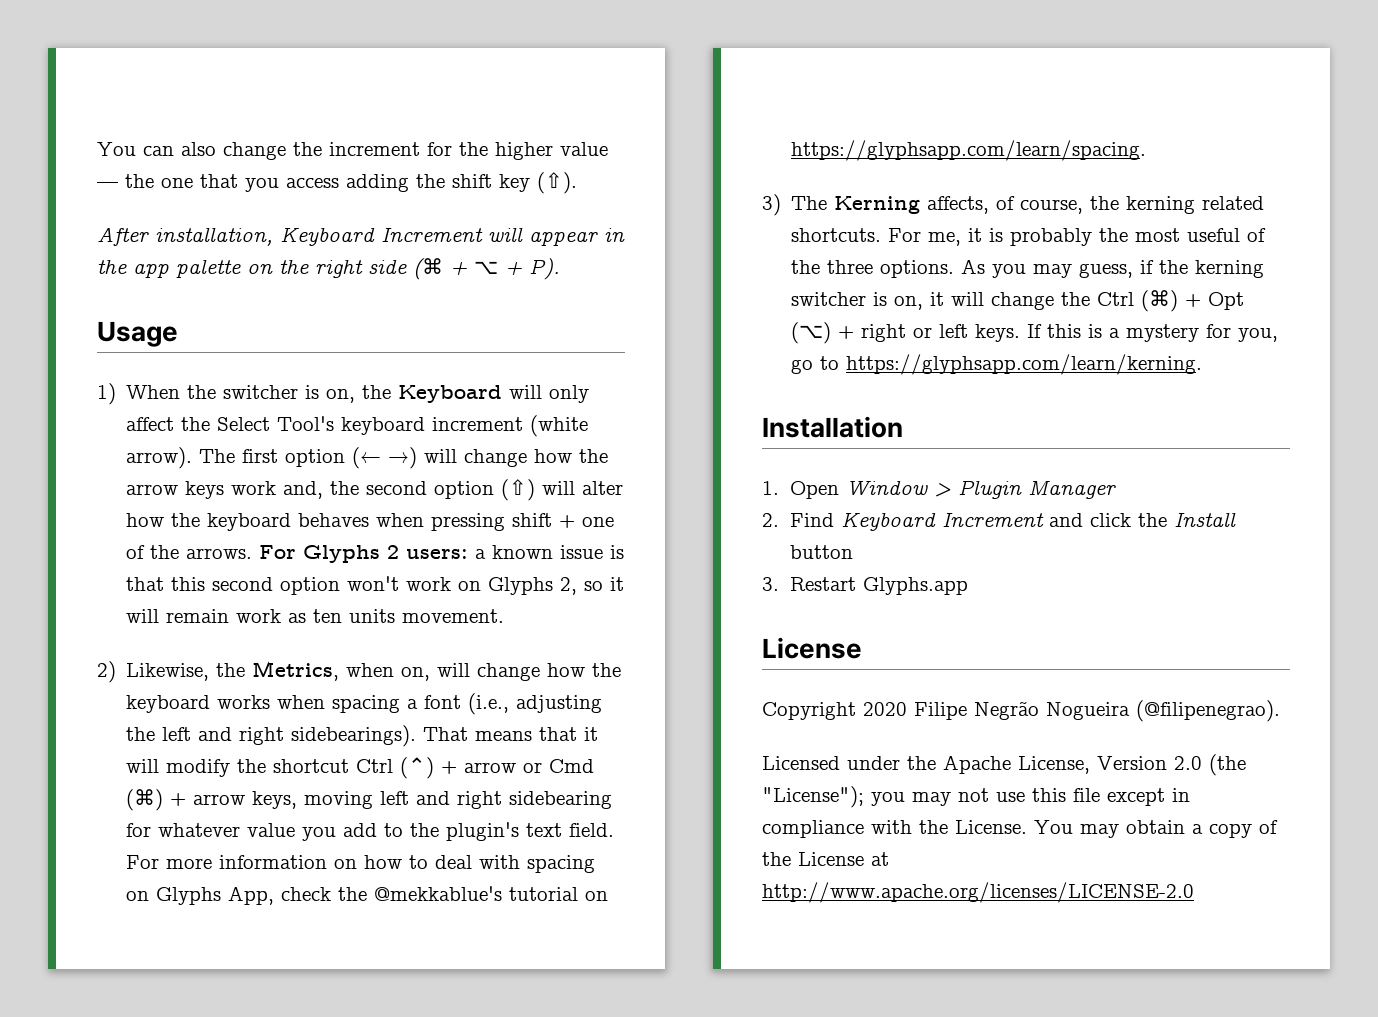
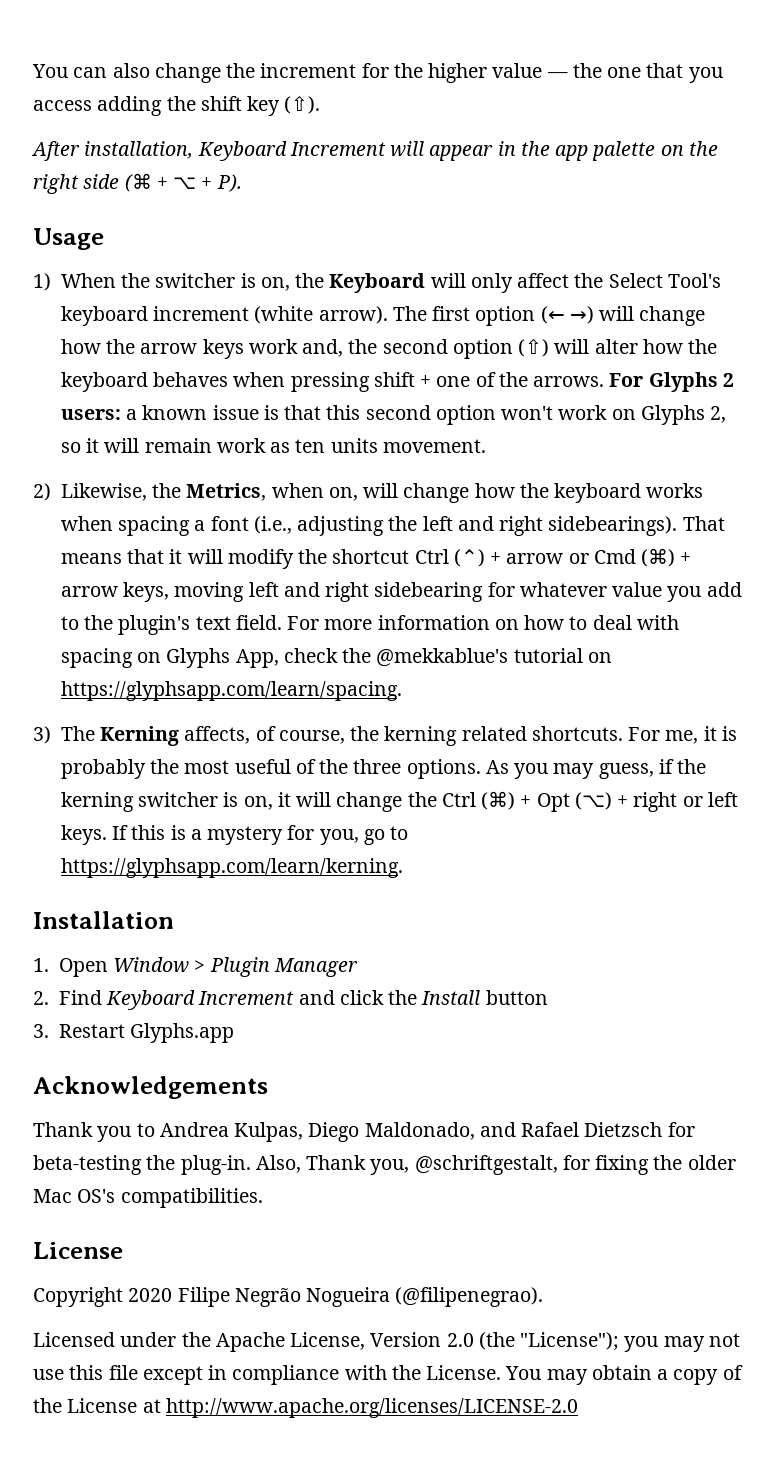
+ Acknowledgements
+ Thank you to Andrea Kulpas, Diego Maldonado, and Rafael Dietzsch for beta-testing the plug-in. Also, Thank you, @schriftgestalt, for fixing the older Mac OS's compatibilities.

